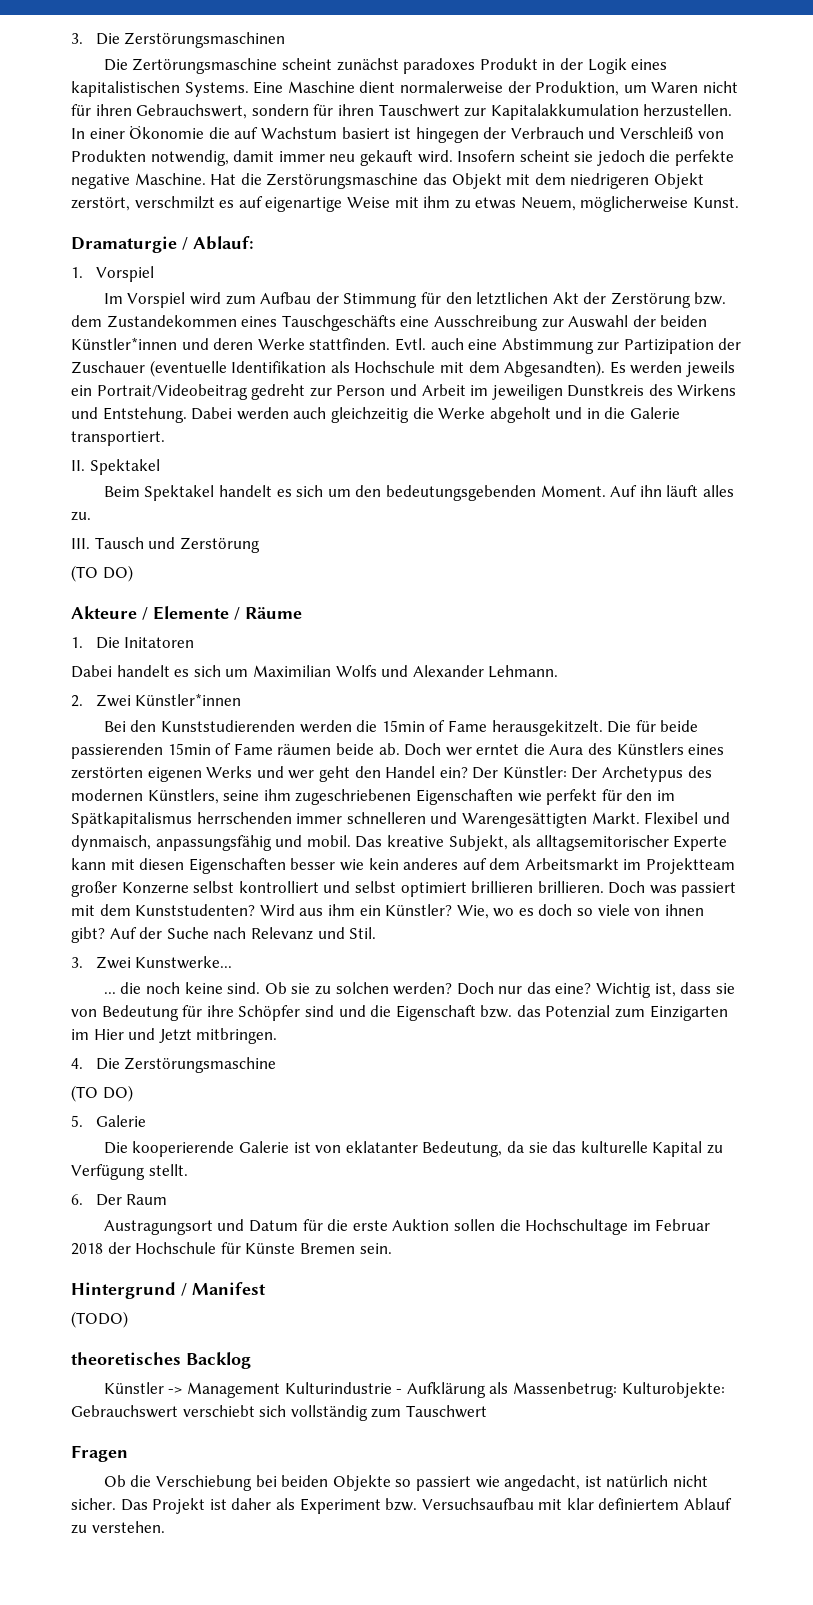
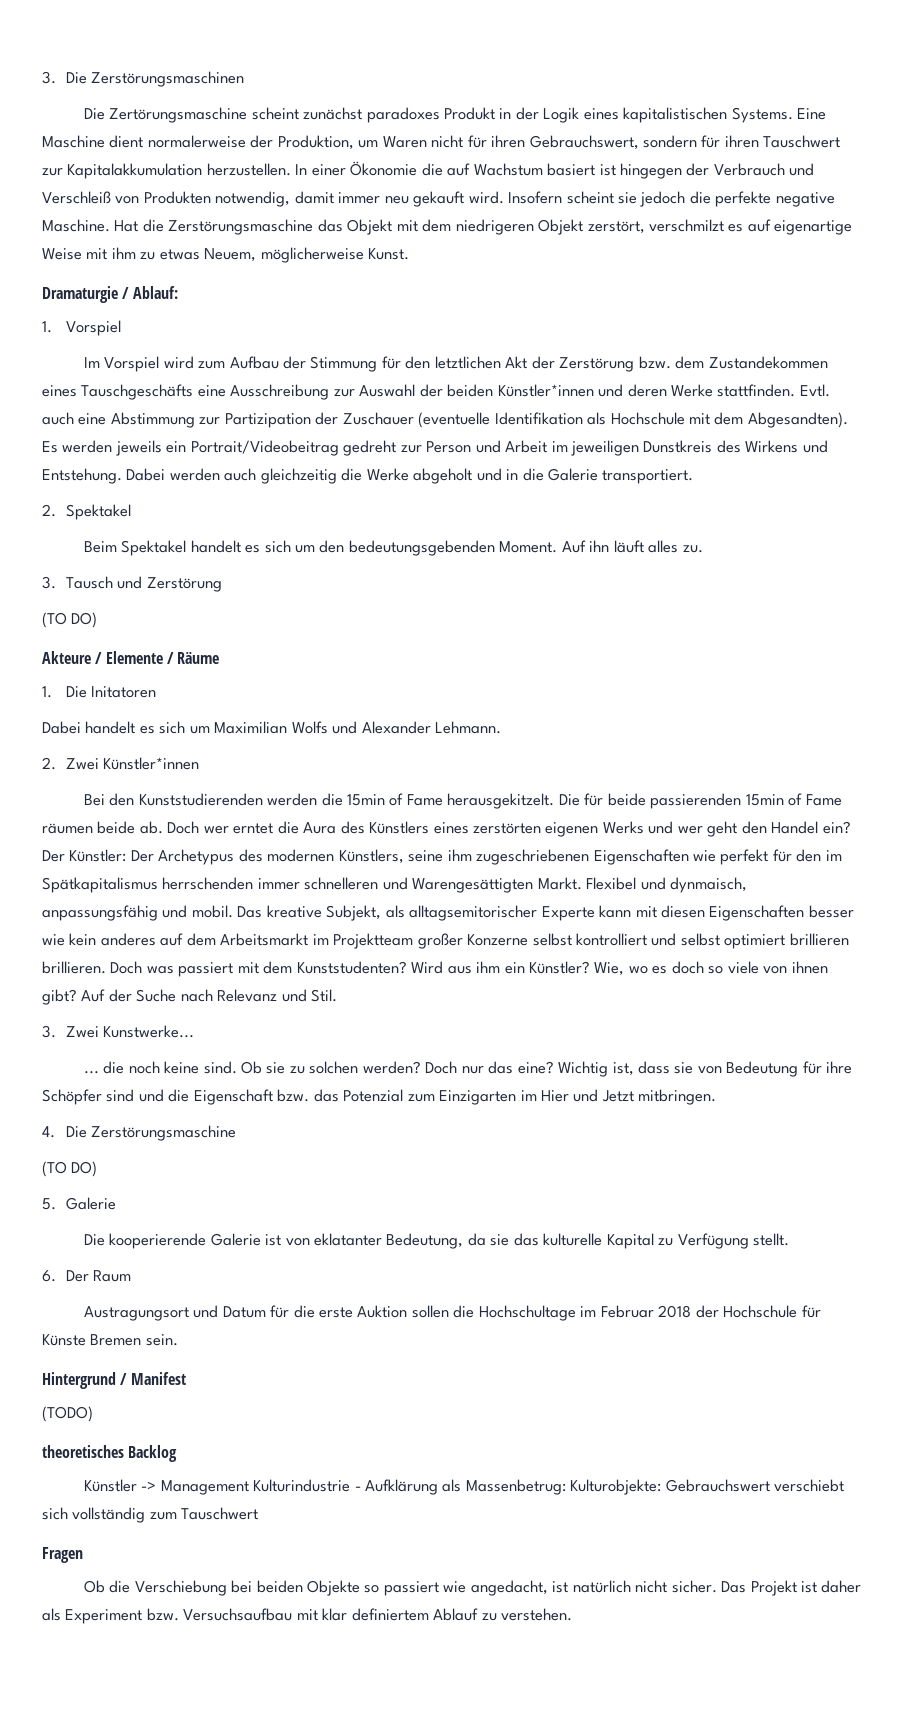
- II. Spektakel
+ 2. Spektakel
- III. Tausch und Zerstörung
+ 3. Tausch und Zerstörung

